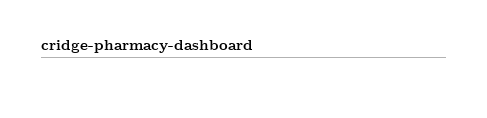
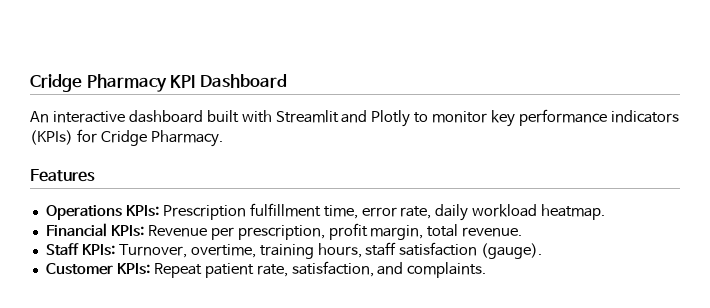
- cridge-pharmacy-dashboard
+ Cridge Pharmacy KPI Dashboard
+ An interactive dashboard built with Streamlit and Plotly to monitor key performance indicators (KPIs) for Cridge Pharmacy.
+ Features
+ Operations KPIs: Prescription fulfillment time, error rate, daily workload heatmap.
+ Financial KPIs: Revenue per prescription, profit margin, total revenue.
+ Staff KPIs: Turnover, overtime, training hours, staff satisfaction (gauge).
+ Customer KPIs: Repeat patient rate, satisfaction, and complaints.

